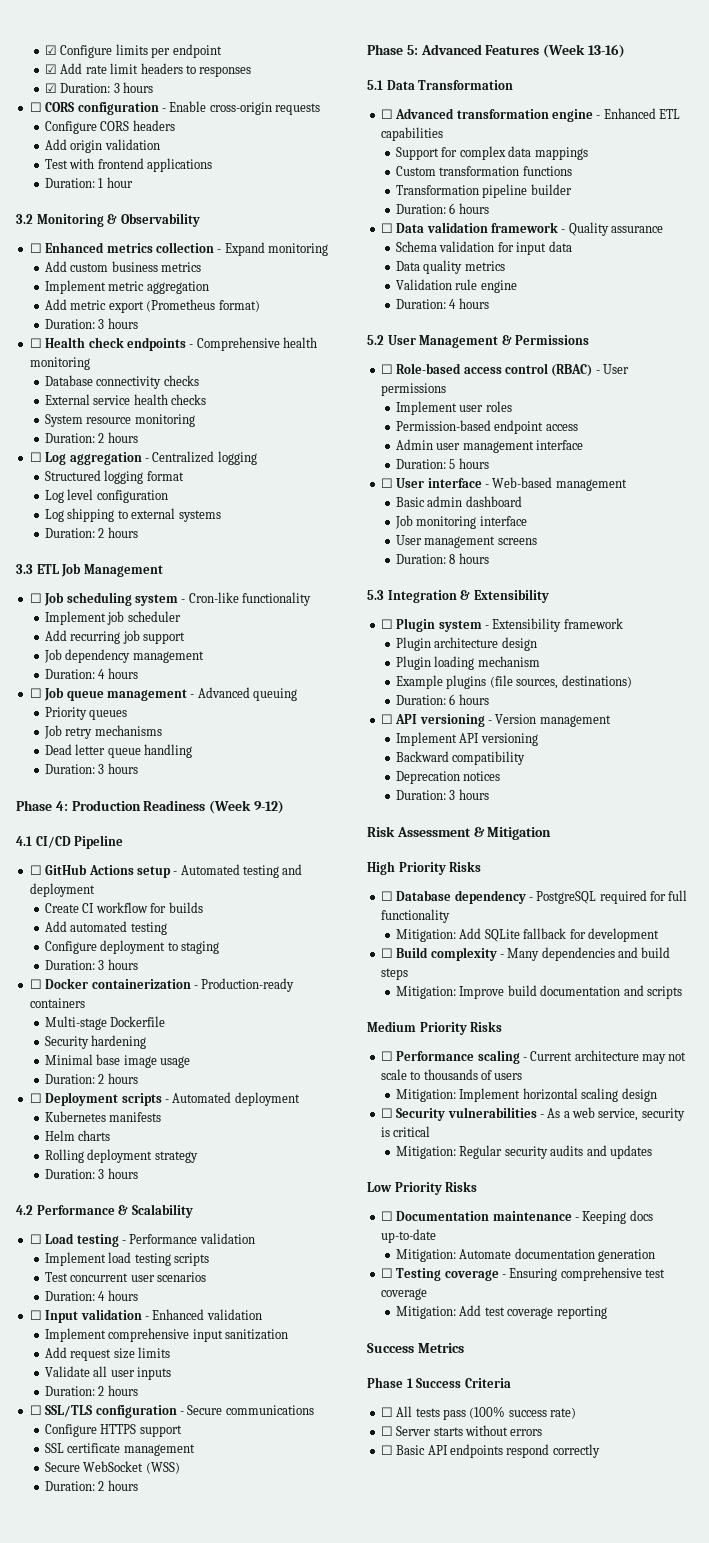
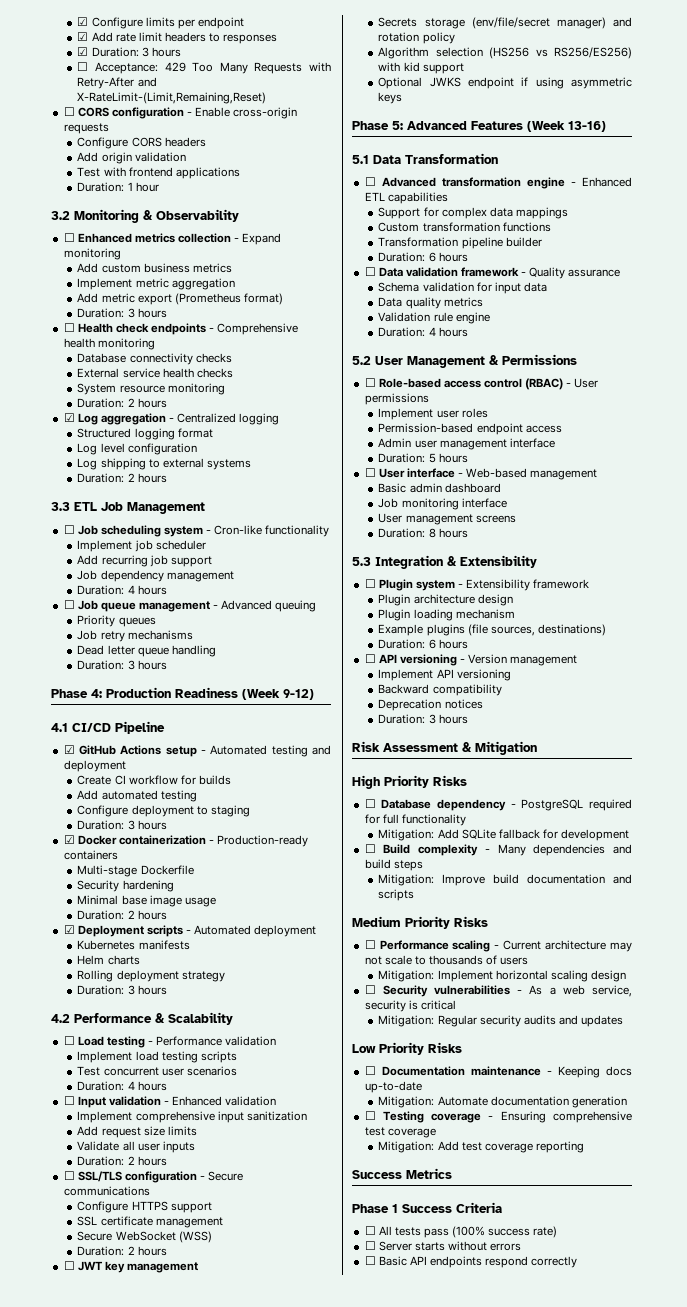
+ ☐ Acceptance: 429 Too Many Requests with Retry-After and X-RateLimit-(Limit,Remaining,Reset)
- ☐ Log aggregation - Centralized logging
+ ☑ Log aggregation - Centralized logging
- ☐ GitHub Actions setup - Automated testing and deployment
+ ☑ GitHub Actions setup - Automated testing and deployment
- ☐ Docker containerization - Production-ready containers
+ ☑ Docker containerization - Production-ready containers
- ☐ Deployment scripts - Automated deployment
+ ☑ Deployment scripts - Automated deployment
+ ☐ JWT key management
+ Secrets storage (env/file/secret manager) and rotation policy
+ Algorithm selection (HS256 vs RS256/ES256) with kid support
+ Optional JWKS endpoint if using asymmetric keys

